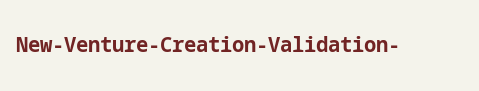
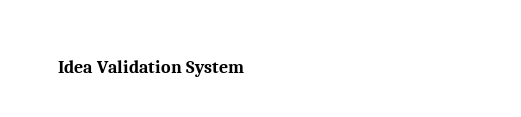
- New-Venture-Creation-Validation-
+ Idea Validation System

